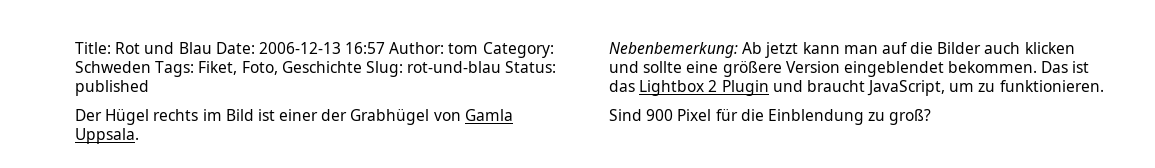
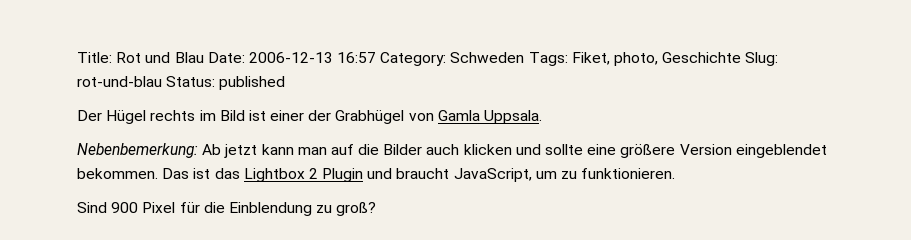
- Title: Rot und Blau Date: 2006-12-13 16:57 Author: tom Category: Schweden Tags: Fiket, Foto, Geschichte Slug: rot-und-blau Status: published
+ Title: Rot und Blau Date: 2006-12-13 16:57 Category: Schweden Tags: Fiket, photo, Geschichte Slug: rot-und-blau Status: published

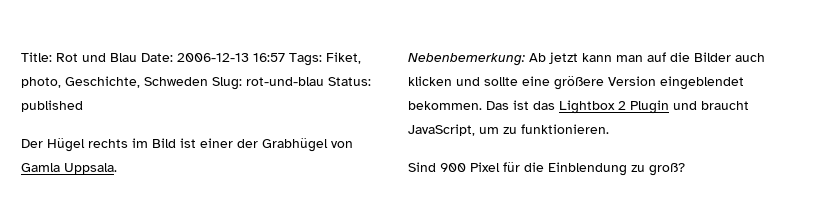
- Title: Rot und Blau Date: 2006-12-13 16:57 Category: Schweden Tags: Fiket, photo, Geschichte Slug: rot-und-blau Status: published
+ Title: Rot und Blau Date: 2006-12-13 16:57 Tags: Fiket, photo, Geschichte, Schweden Slug: rot-und-blau Status: published

